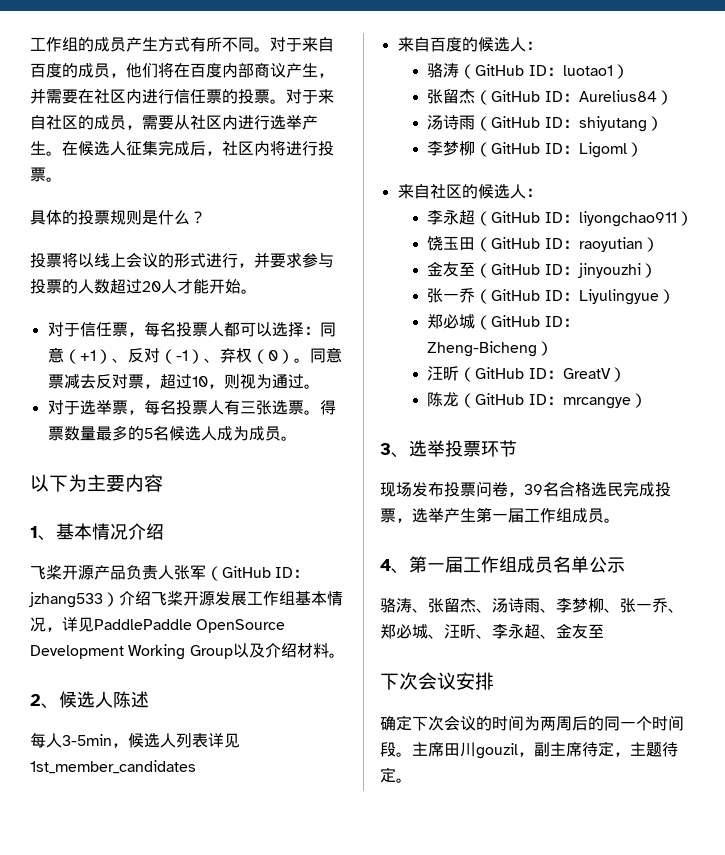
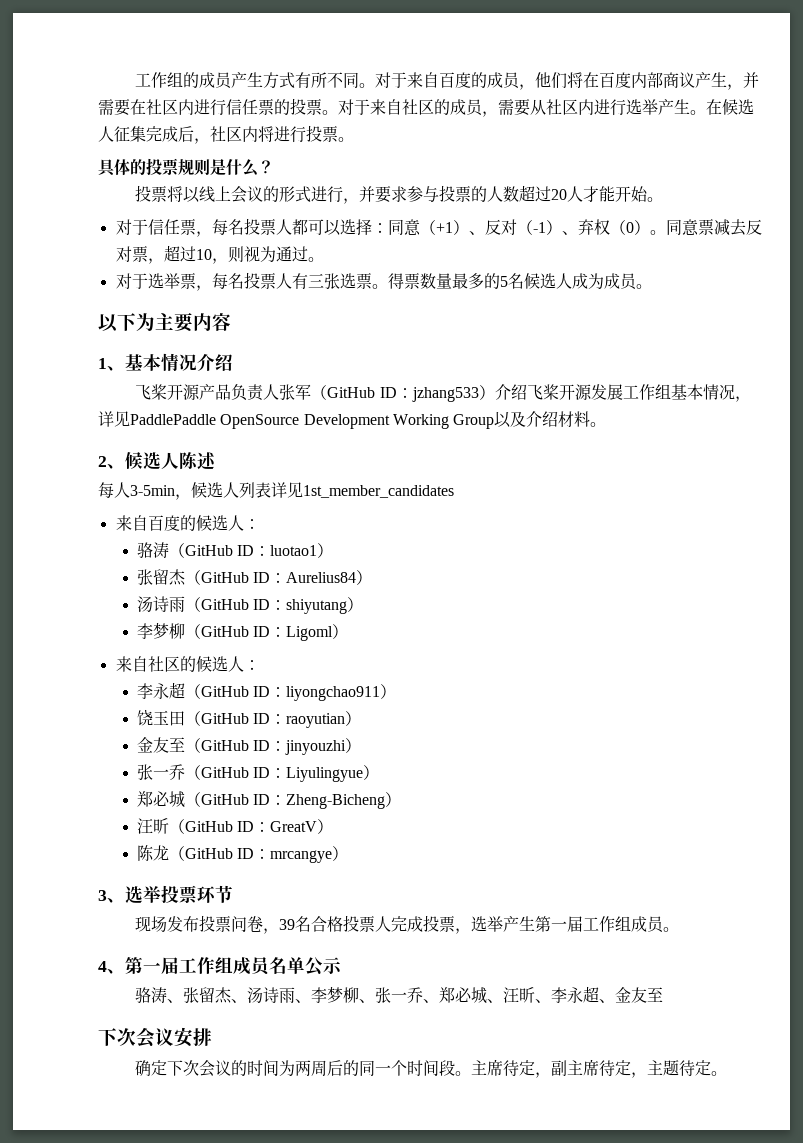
- 现场发布投票问卷，39名合格选民完成投票，选举产生第一届工作组成员。
+ 现场发布投票问卷，39名合格投票人完成投票，选举产生第一届工作组成员。
- 主席田川gouzil，副主席待定，主题待定。
+ 主席待定，副主席待定，主题待定。

